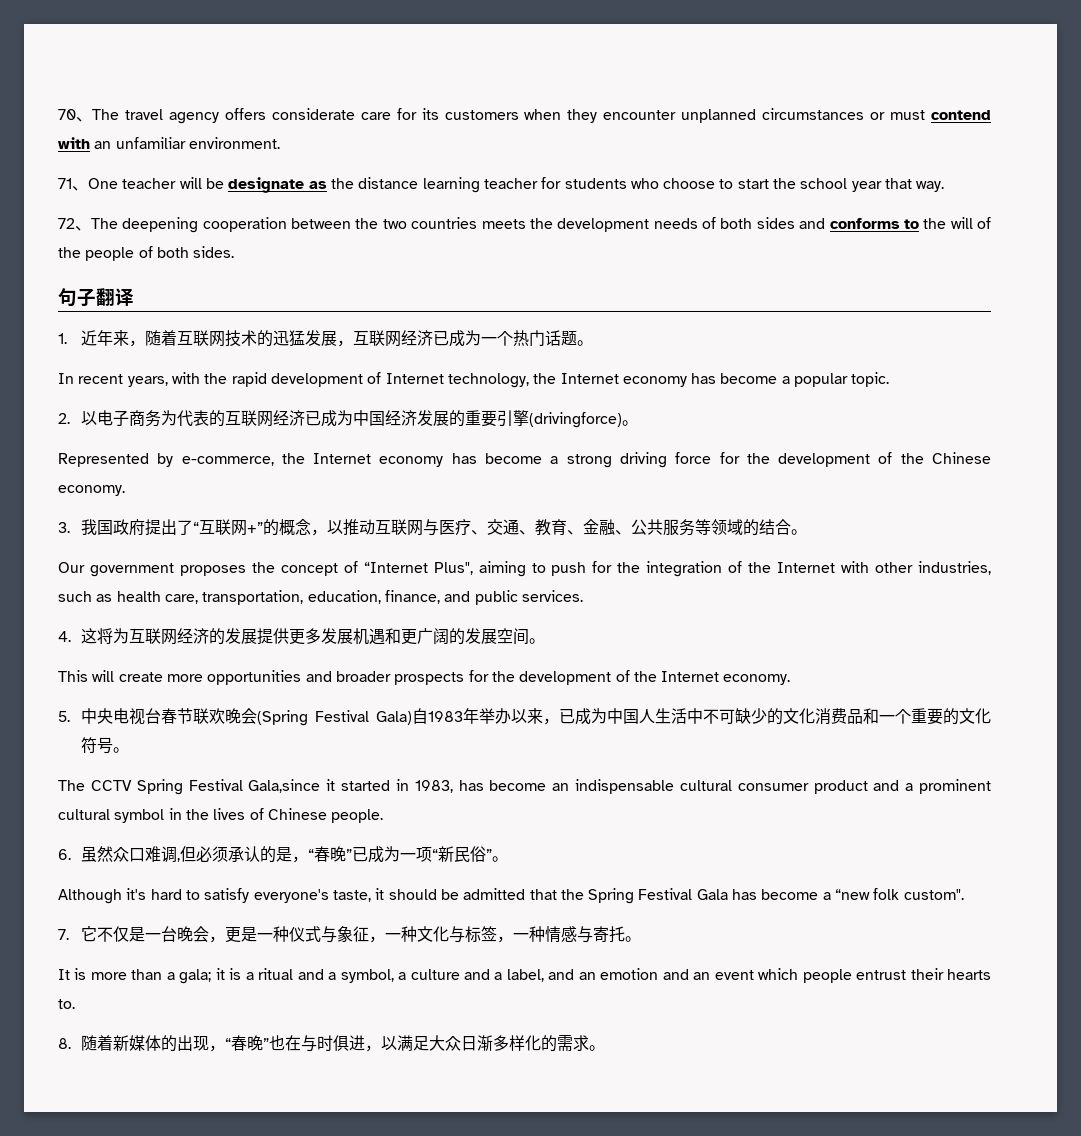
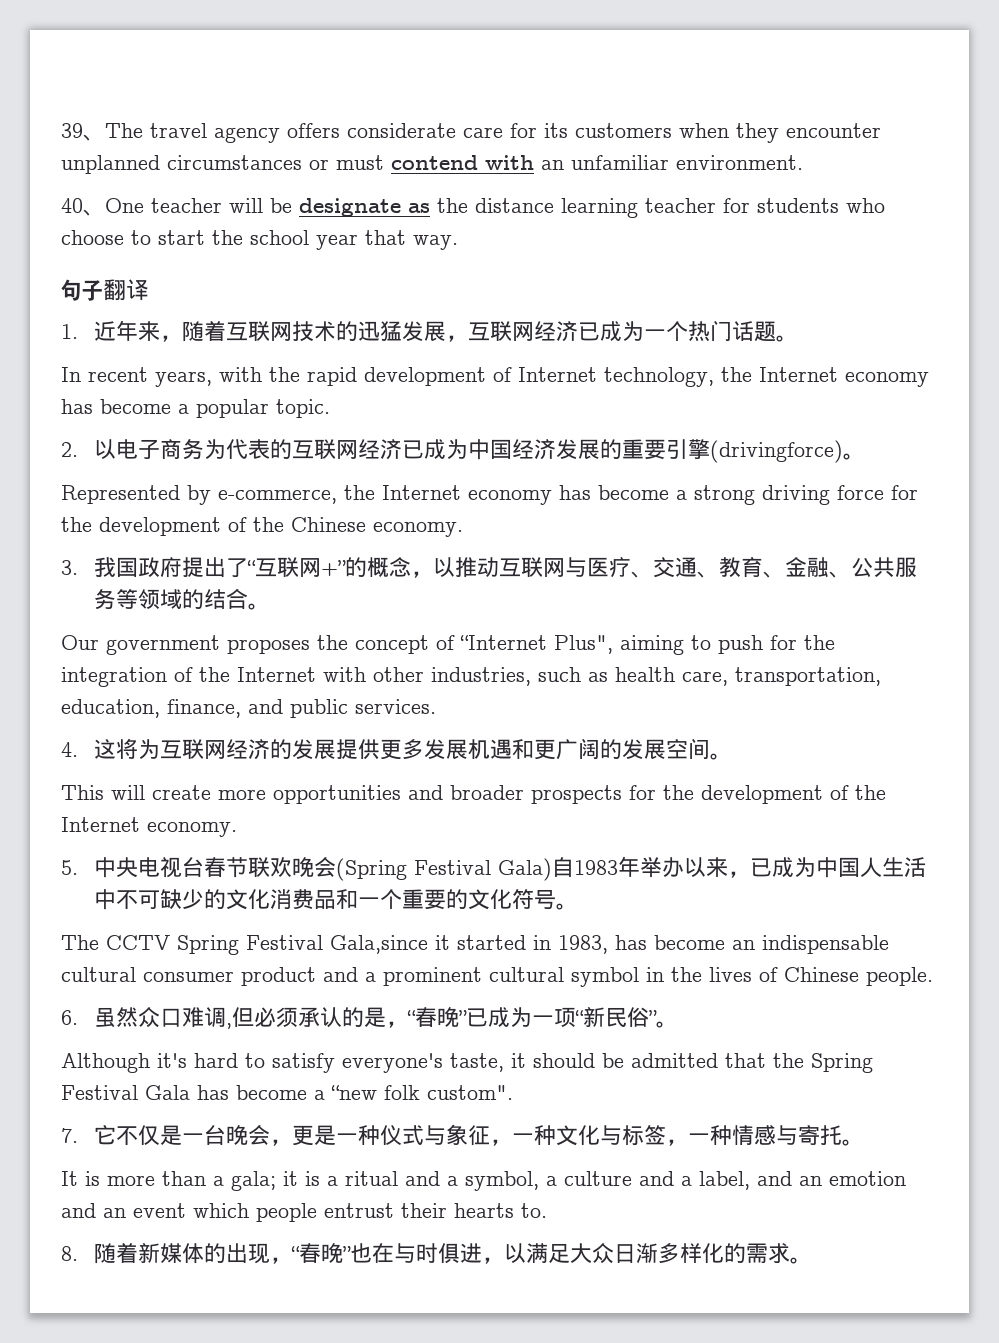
- 70、The travel agency offers considerate care for its customers when they encounter unplanned circumstances or must contend with an unfamiliar environment.
+ 39、The travel agency offers considerate care for its customers when they encounter unplanned circumstances or must contend with an unfamiliar environment.
- 71、One teacher will be designate as the distance learning teacher for students who choose to start the school year that way.
+ 40、One teacher will be designate as the distance learning teacher for students who choose to start the school year that way.
- 72、The deepening cooperation between the two countries meets the development needs of both sides and conforms to the will of the people of both sides.

